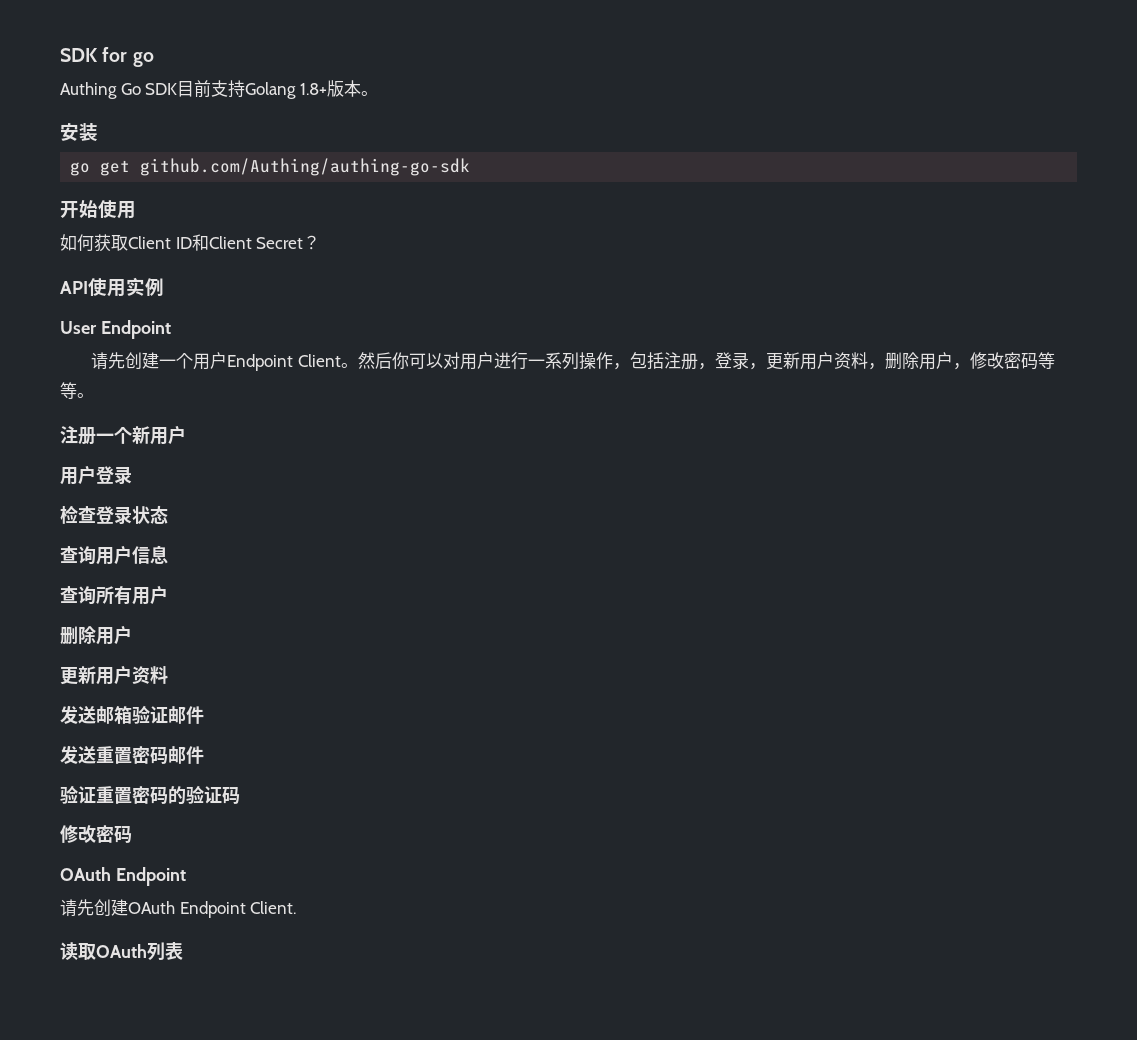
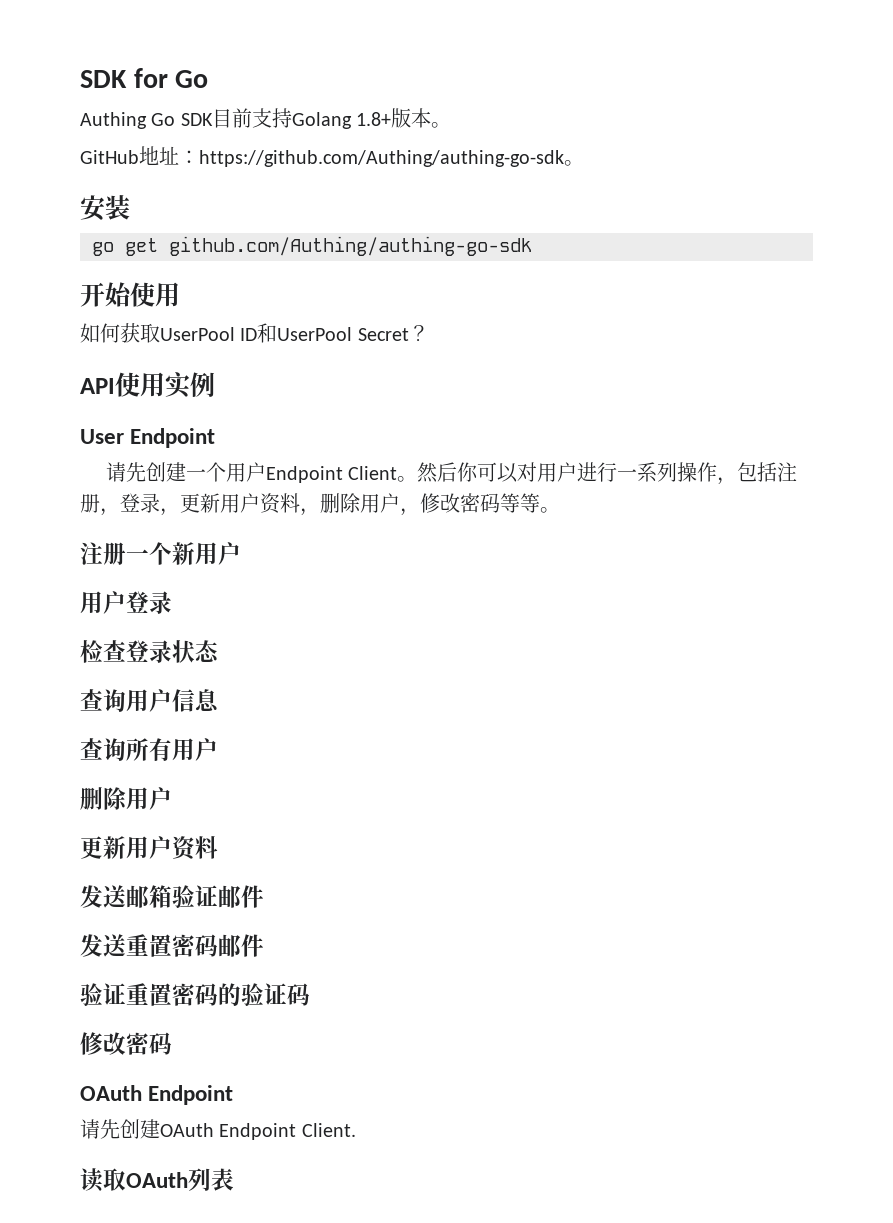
- SDK for go
+ SDK for Go
+ GitHub地址：https://github.com/Authing/authing-go-sdk。
- 如何获取Client ID和Client Secret？
+ 如何获取UserPool ID和UserPool Secret？

